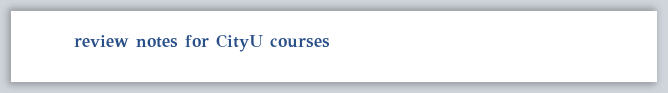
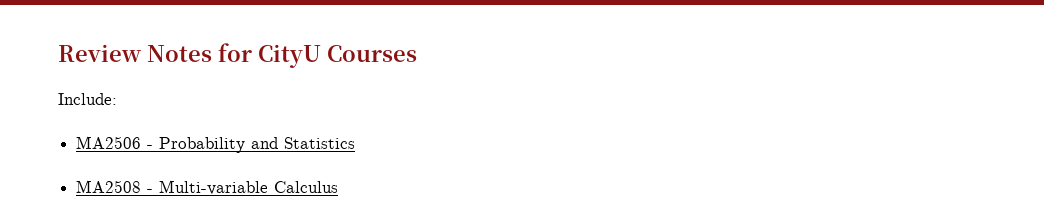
- review notes for CityU courses
+ Review Notes for CityU Courses
+ Include:
+ MA2506 - Probability and Statistics
+ MA2508 - Multi-variable Calculus

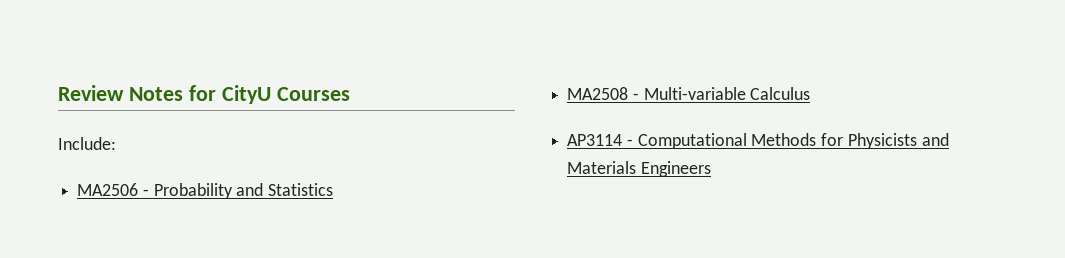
+ AP3114 - Computational Methods for Physicists and Materials Engineers

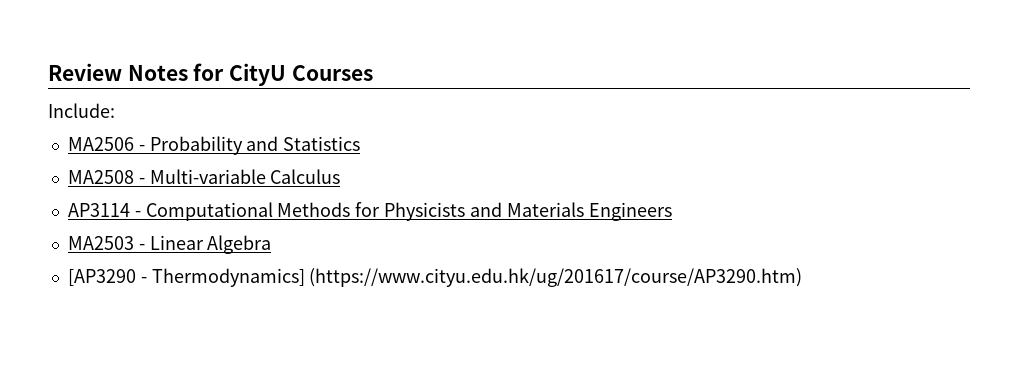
+ MA2503 - Linear Algebra
+ [AP3290 - Thermodynamics] (https://www.cityu.edu.hk/ug/201617/course/AP3290.htm)

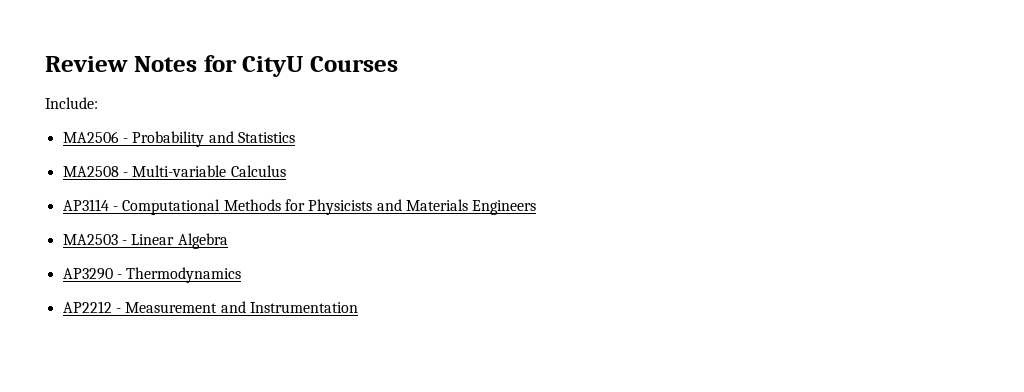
- [AP3290 - Thermodynamics] (https://www.cityu.edu.hk/ug/201617/course/AP3290.htm)
+ AP3290 - Thermodynamics
+ AP2212 - Measurement and Instrumentation

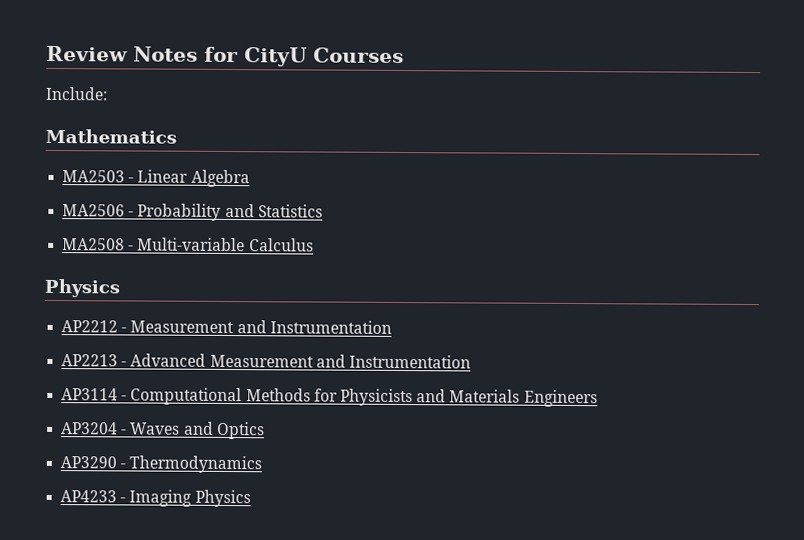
+ Mathematics
+ MA2503 - Linear Algebra
  MA2508 - Multi-variable Calculus
+ Physics
+ AP2212 - Measurement and Instrumentation
+ AP2213 - Advanced Measurement and Instrumentation
- MA2503 - Linear Algebra
+ AP3204 - Waves and Optics
  AP3290 - Thermodynamics
- AP2212 - Measurement and Instrumentation
+ AP4233 - Imaging Physics

